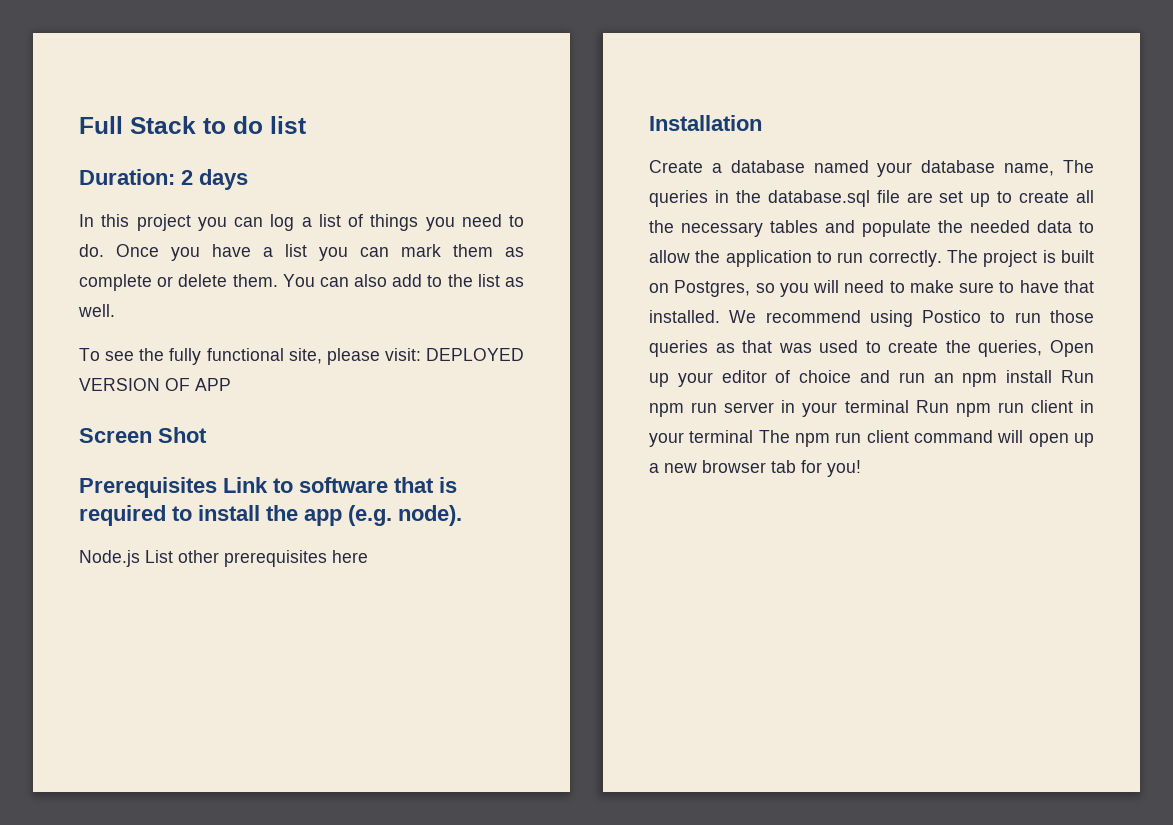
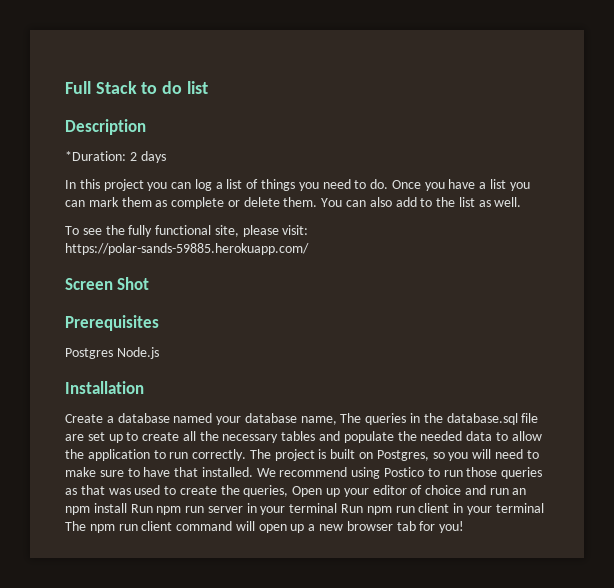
- Duration: 2 days
+ Description
+ *Duration: 2 days
- To see the fully functional site, please visit: DEPLOYED VERSION OF APP
+ To see the fully functional site, please visit: https://polar-sands-59885.herokuapp.com/
- Prerequisites Link to software that is required to install the app (e.g. node).
- Node.js List other prerequisites here
+ Prerequisites
+ Postgres Node.js

